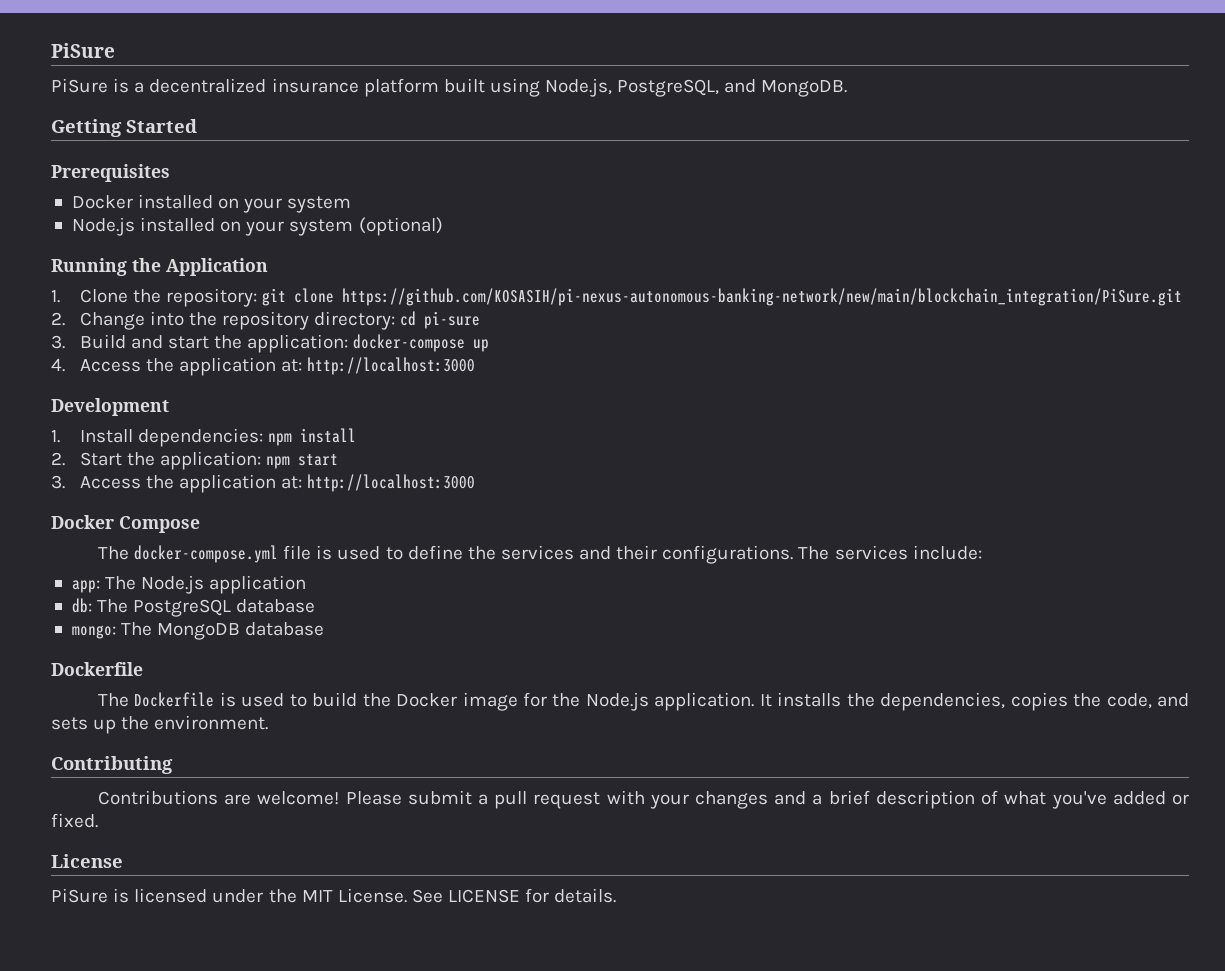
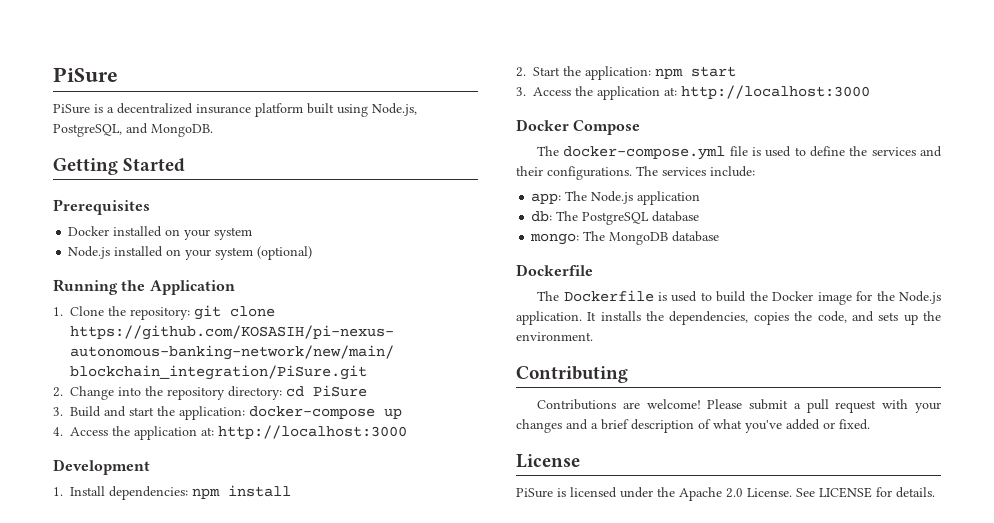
- 2. Change into the repository directory: cd pi-sure
+ 2. Change into the repository directory: cd PiSure
- PiSure is licensed under the MIT License.
+ PiSure is licensed under the Apache 2.0 License.

